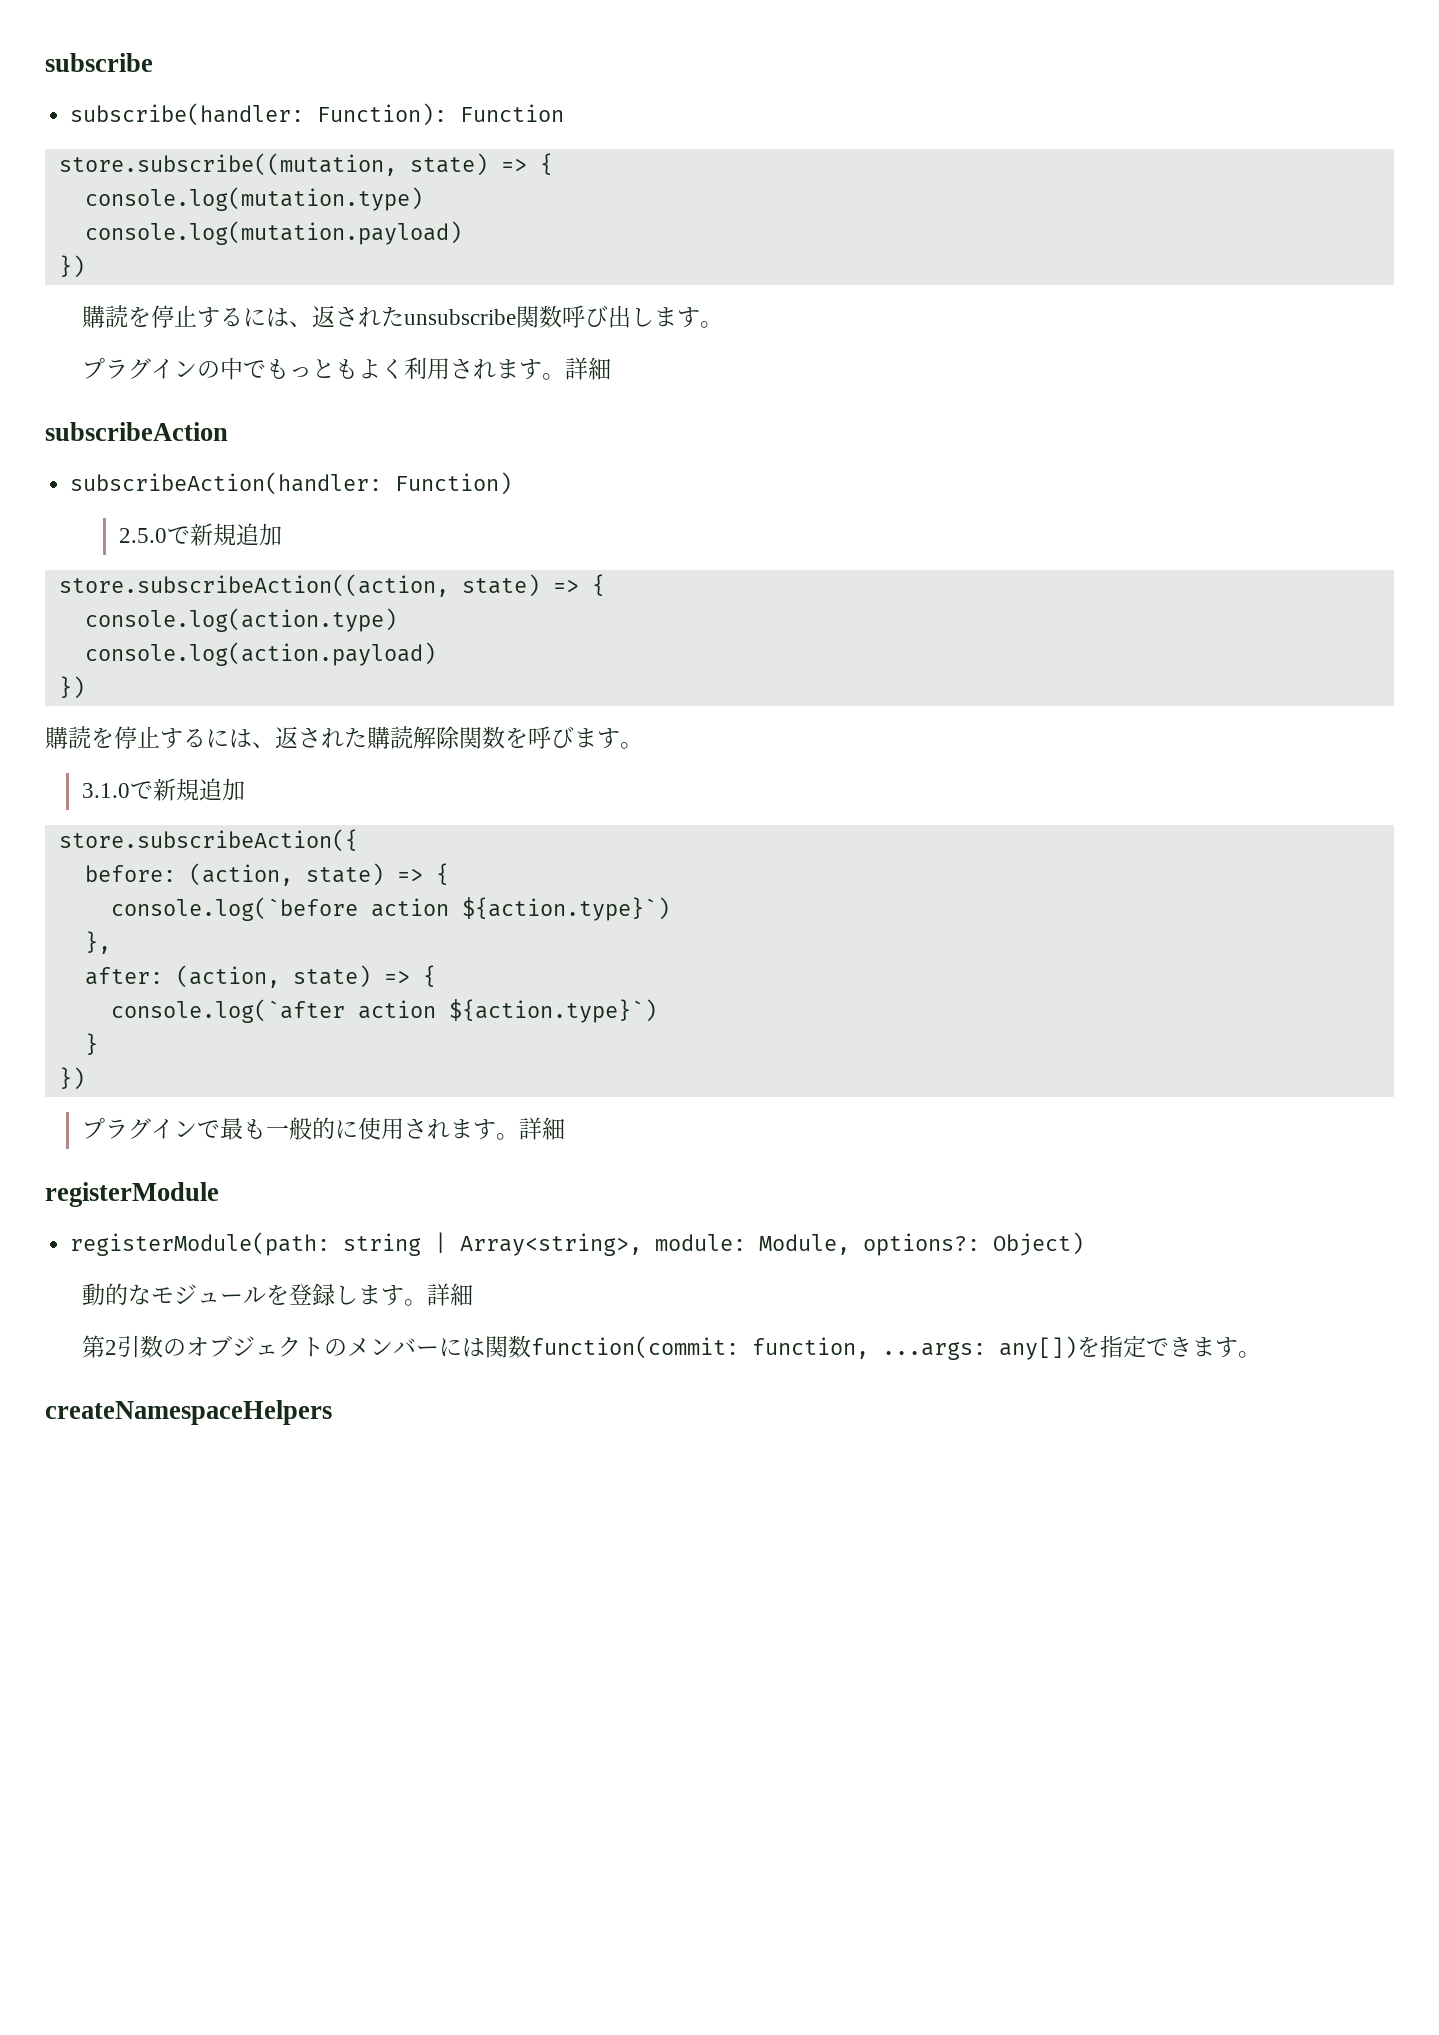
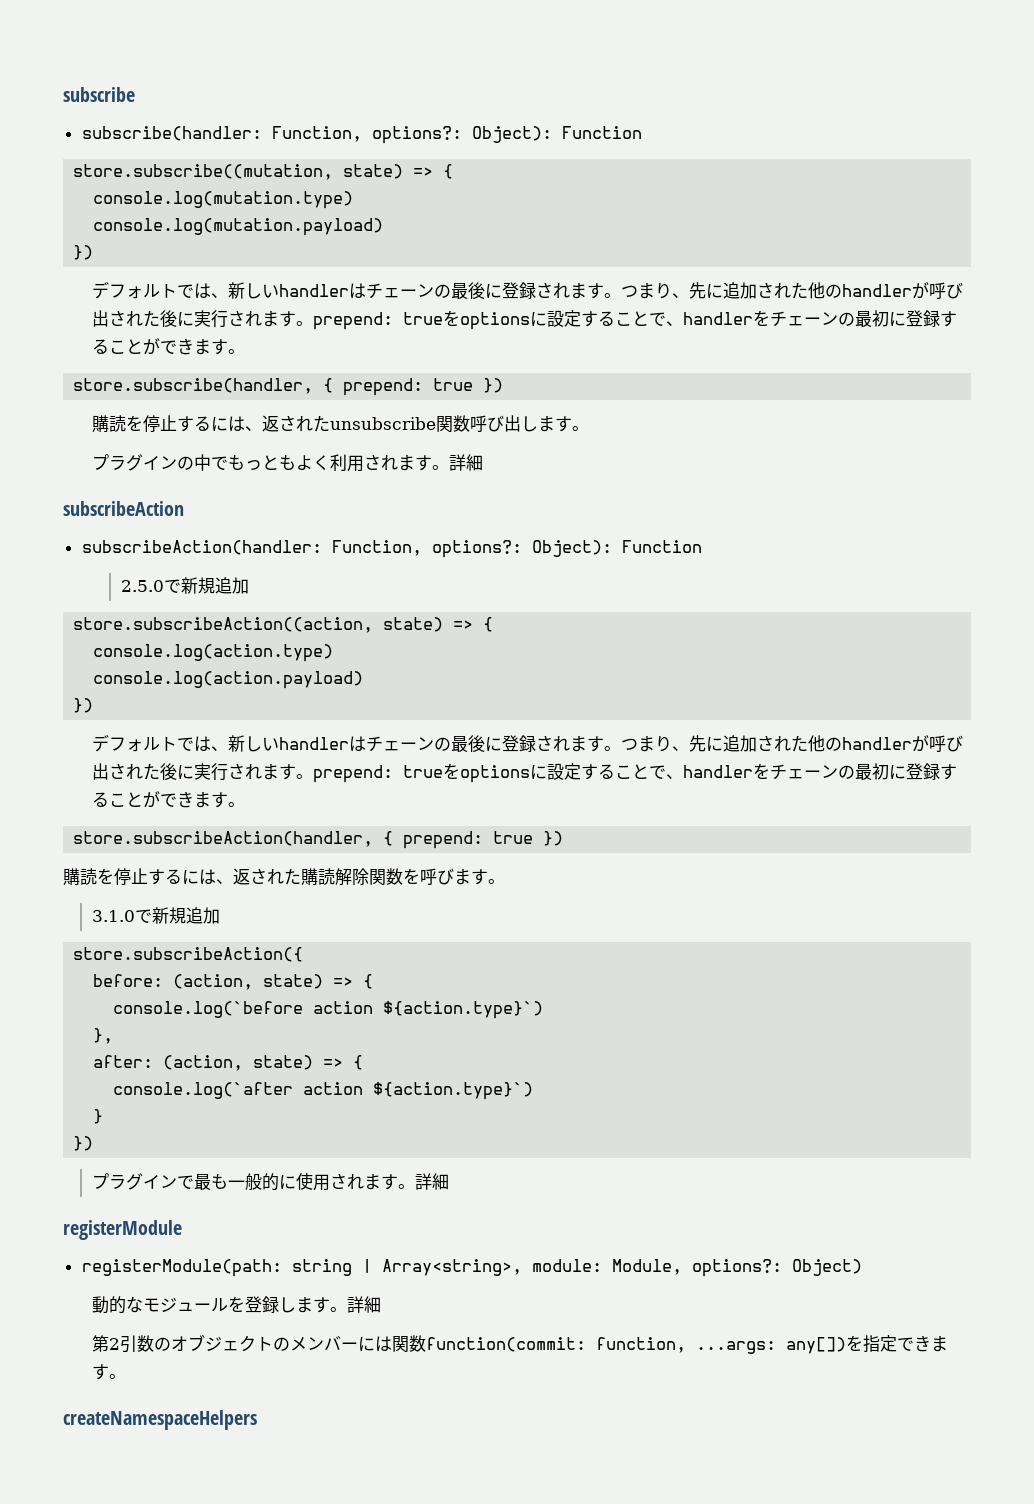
- subscribe(handler: Function): Function
+ subscribe(handler: Function, options?: Object): Function
  console.log(mutation.payload)
  })
+ デフォルトでは、新しいhandlerはチェーンの最後に登録されます。つまり、先に追加された他のhandlerが呼び出された後に実行されます。prepend: trueをoptionsに設定することで、handlerをチェーンの最初に登録することができます。
+ store.subscribe(handler, { prepend: true })
- subscribeAction(handler: Function)
+ subscribeAction(handler: Function, options?: Object): Function
  console.log(action.payload)
  })
+ デフォルトでは、新しいhandlerはチェーンの最後に登録されます。つまり、先に追加された他のhandlerが呼び出された後に実行されます。prepend: trueをoptionsに設定することで、handlerをチェーンの最初に登録することができます。
+ store.subscribeAction(handler, { prepend: true })

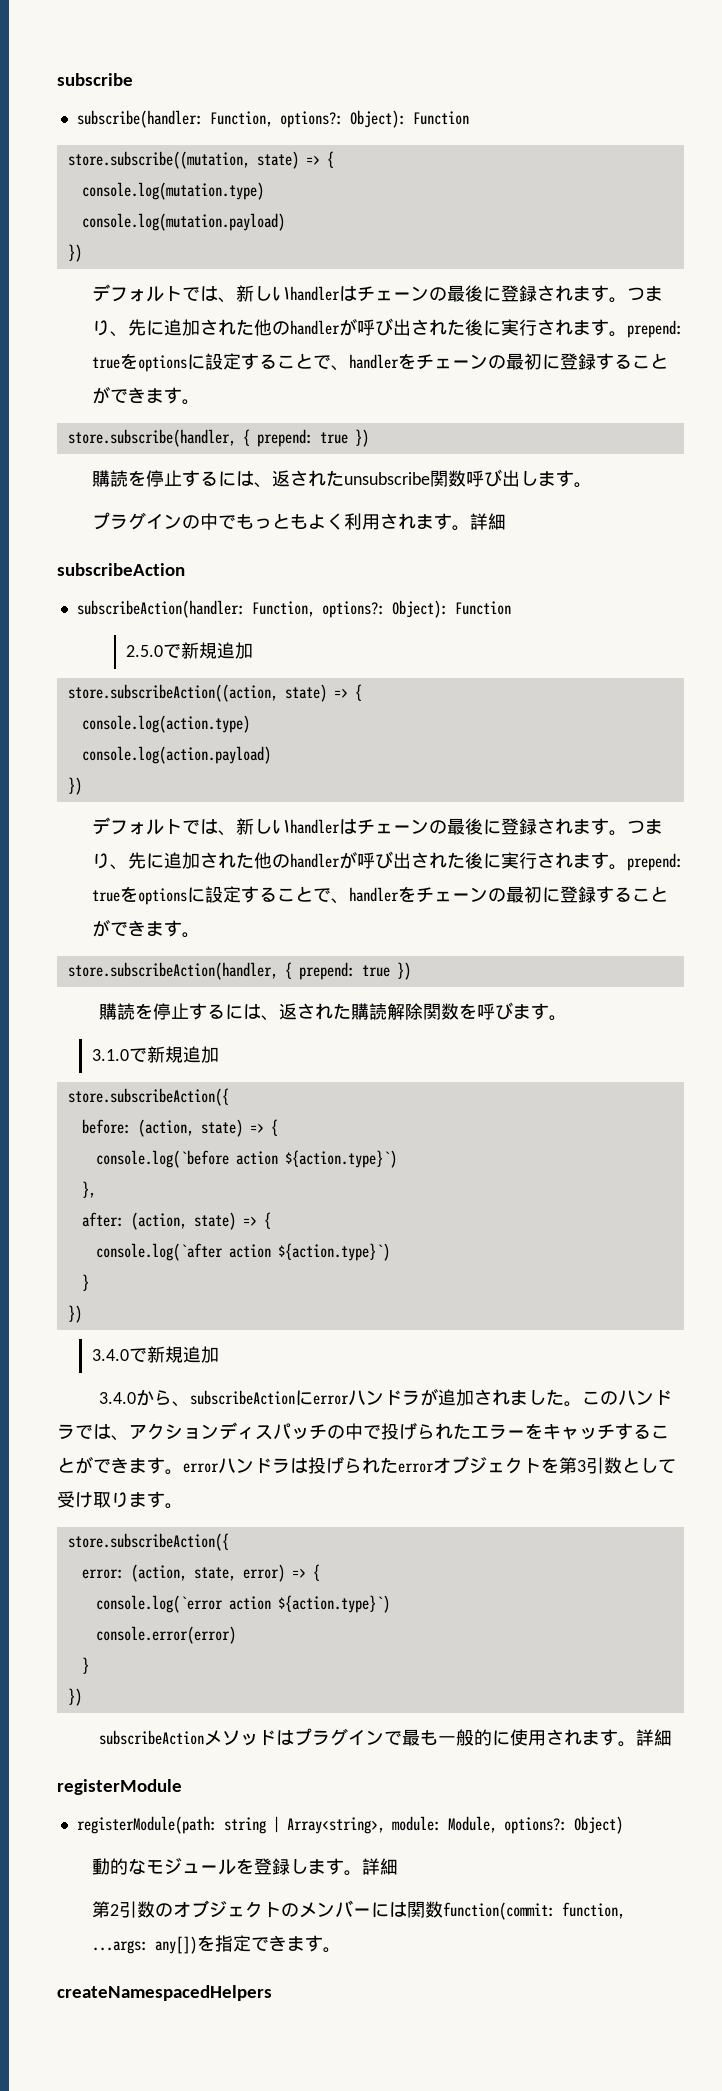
- プラグインで最も一般的に使用されます。
+ 3.4.0で新規追加
+ 3.4.0から、subscribeActionにerrorハンドラが追加されました。このハンドラでは、アクションディスパッチの中で投げられたエラーをキャッチすることができます。errorハンドラは投げられたerrorオブジェクトを第3引数として受け取ります。
+ store.subscribeAction({
+ error: (action, state, error) => {
+ console.log(`error action ${action.type}`)
+ console.error(error)
+ }
+ })
+ subscribeActionメソッドはプラグインで最も一般的に使用されます。
- createNamespaceHelpers
+ createNamespacedHelpers

